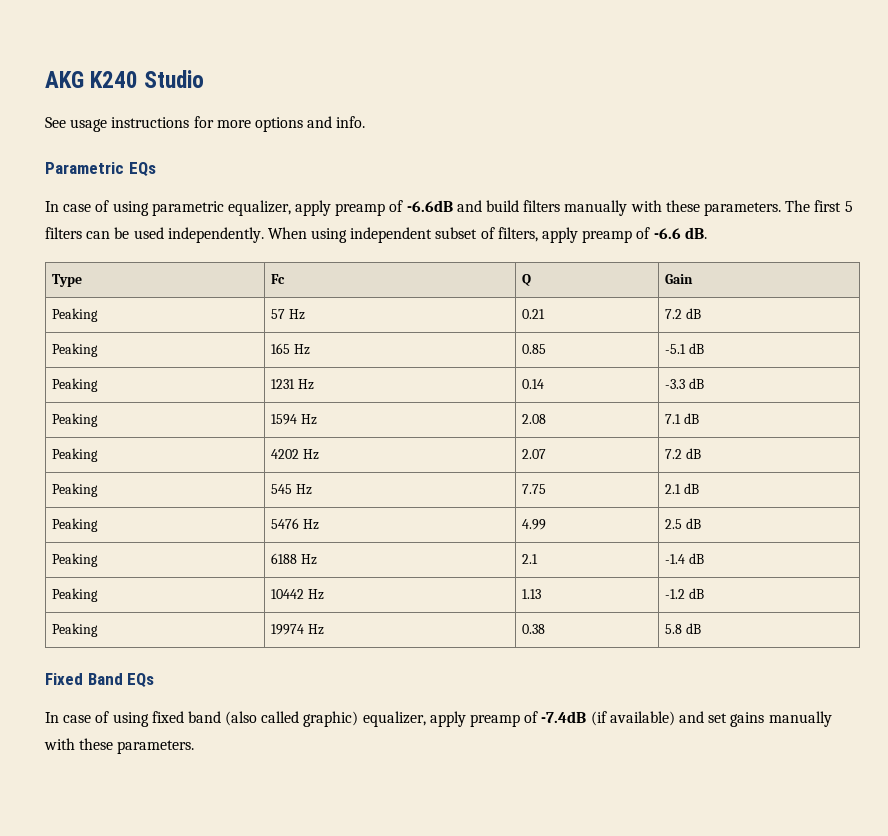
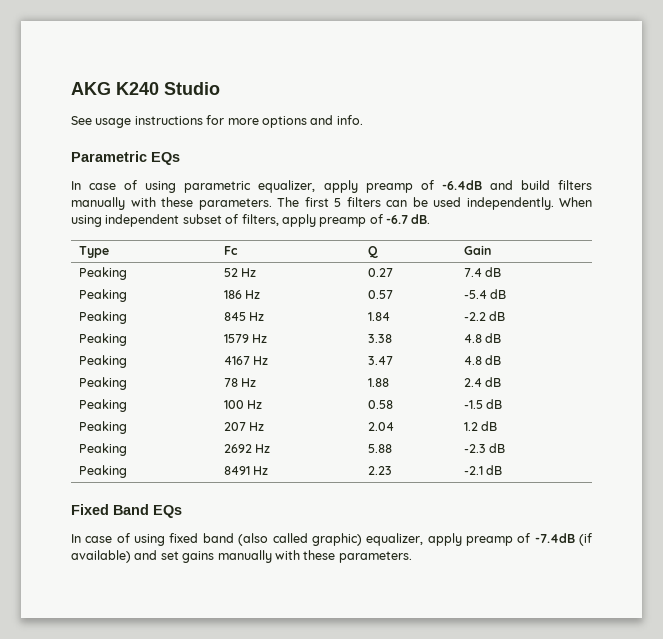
- In case of using parametric equalizer, apply preamp of -6.6dB and build filters manually with these parameters.
+ In case of using parametric equalizer, apply preamp of -6.4dB and build filters manually with these parameters.
- When using independent subset of filters, apply preamp of -6.6 dB.
+ When using independent subset of filters, apply preamp of -6.7 dB.
- Peaking | 57 Hz | 0.21 | 7.2 dB
- Peaking | 165 Hz | 0.85 | -5.1 dB
- Peaking | 1231 Hz | 0.14 | -3.3 dB
- Peaking | 1594 Hz | 2.08 | 7.1 dB
- Peaking | 4202 Hz | 2.07 | 7.2 dB
- Peaking | 545 Hz | 7.75 | 2.1 dB
- Peaking | 5476 Hz | 4.99 | 2.5 dB
- Peaking | 6188 Hz | 2.1 | -1.4 dB
- Peaking | 10442 Hz | 1.13 | -1.2 dB
- Peaking | 19974 Hz | 0.38 | 5.8 dB
+ Peaking | 52 Hz | 0.27 | 7.4 dB
+ Peaking | 186 Hz | 0.57 | -5.4 dB
+ Peaking | 845 Hz | 1.84 | -2.2 dB
+ Peaking | 1579 Hz | 3.38 | 4.8 dB
+ Peaking | 4167 Hz | 3.47 | 4.8 dB
+ Peaking | 78 Hz | 1.88 | 2.4 dB
+ Peaking | 100 Hz | 0.58 | -1.5 dB
+ Peaking | 207 Hz | 2.04 | 1.2 dB
+ Peaking | 2692 Hz | 5.88 | -2.3 dB
+ Peaking | 8491 Hz | 2.23 | -2.1 dB

